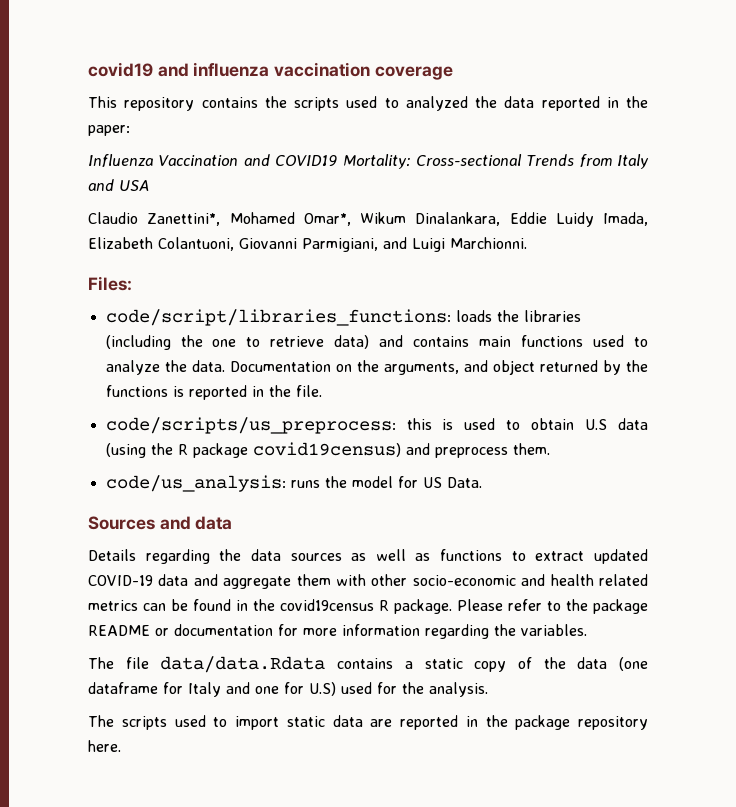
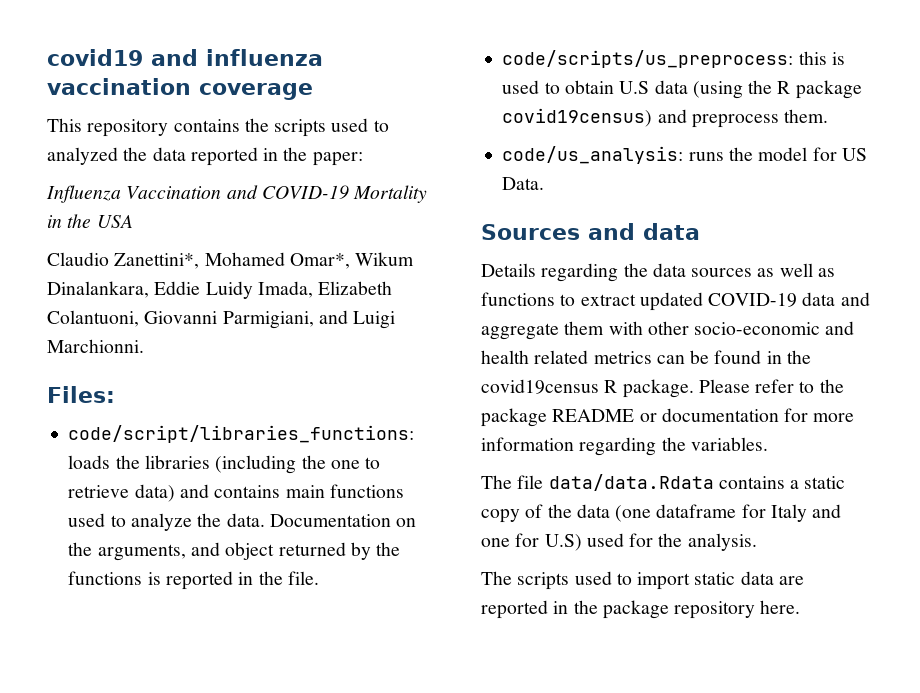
- Influenza Vaccination and COVID19 Mortality: Cross-sectional Trends from Italy and USA
+ Influenza Vaccination and COVID-19 Mortality in the USA

